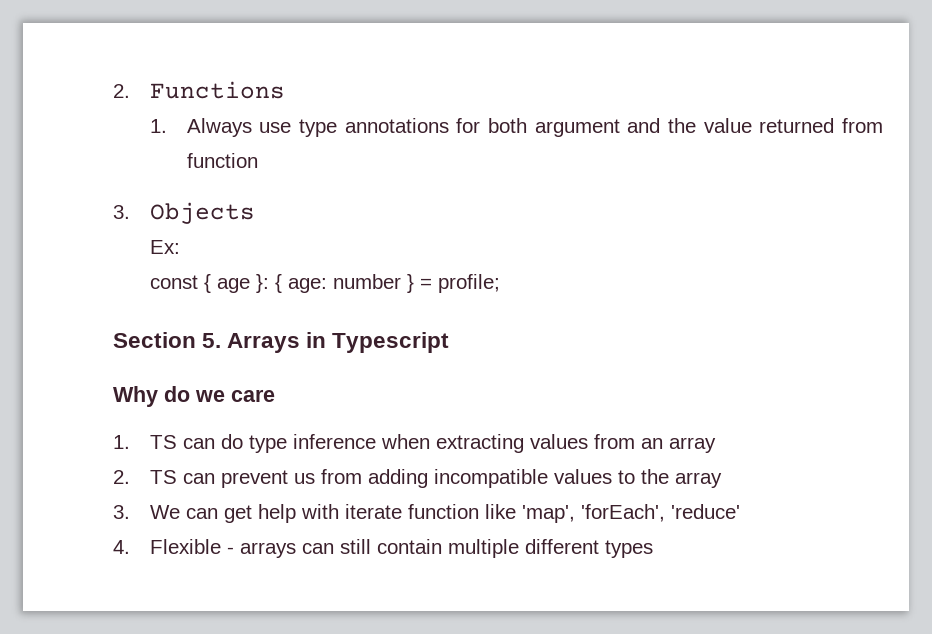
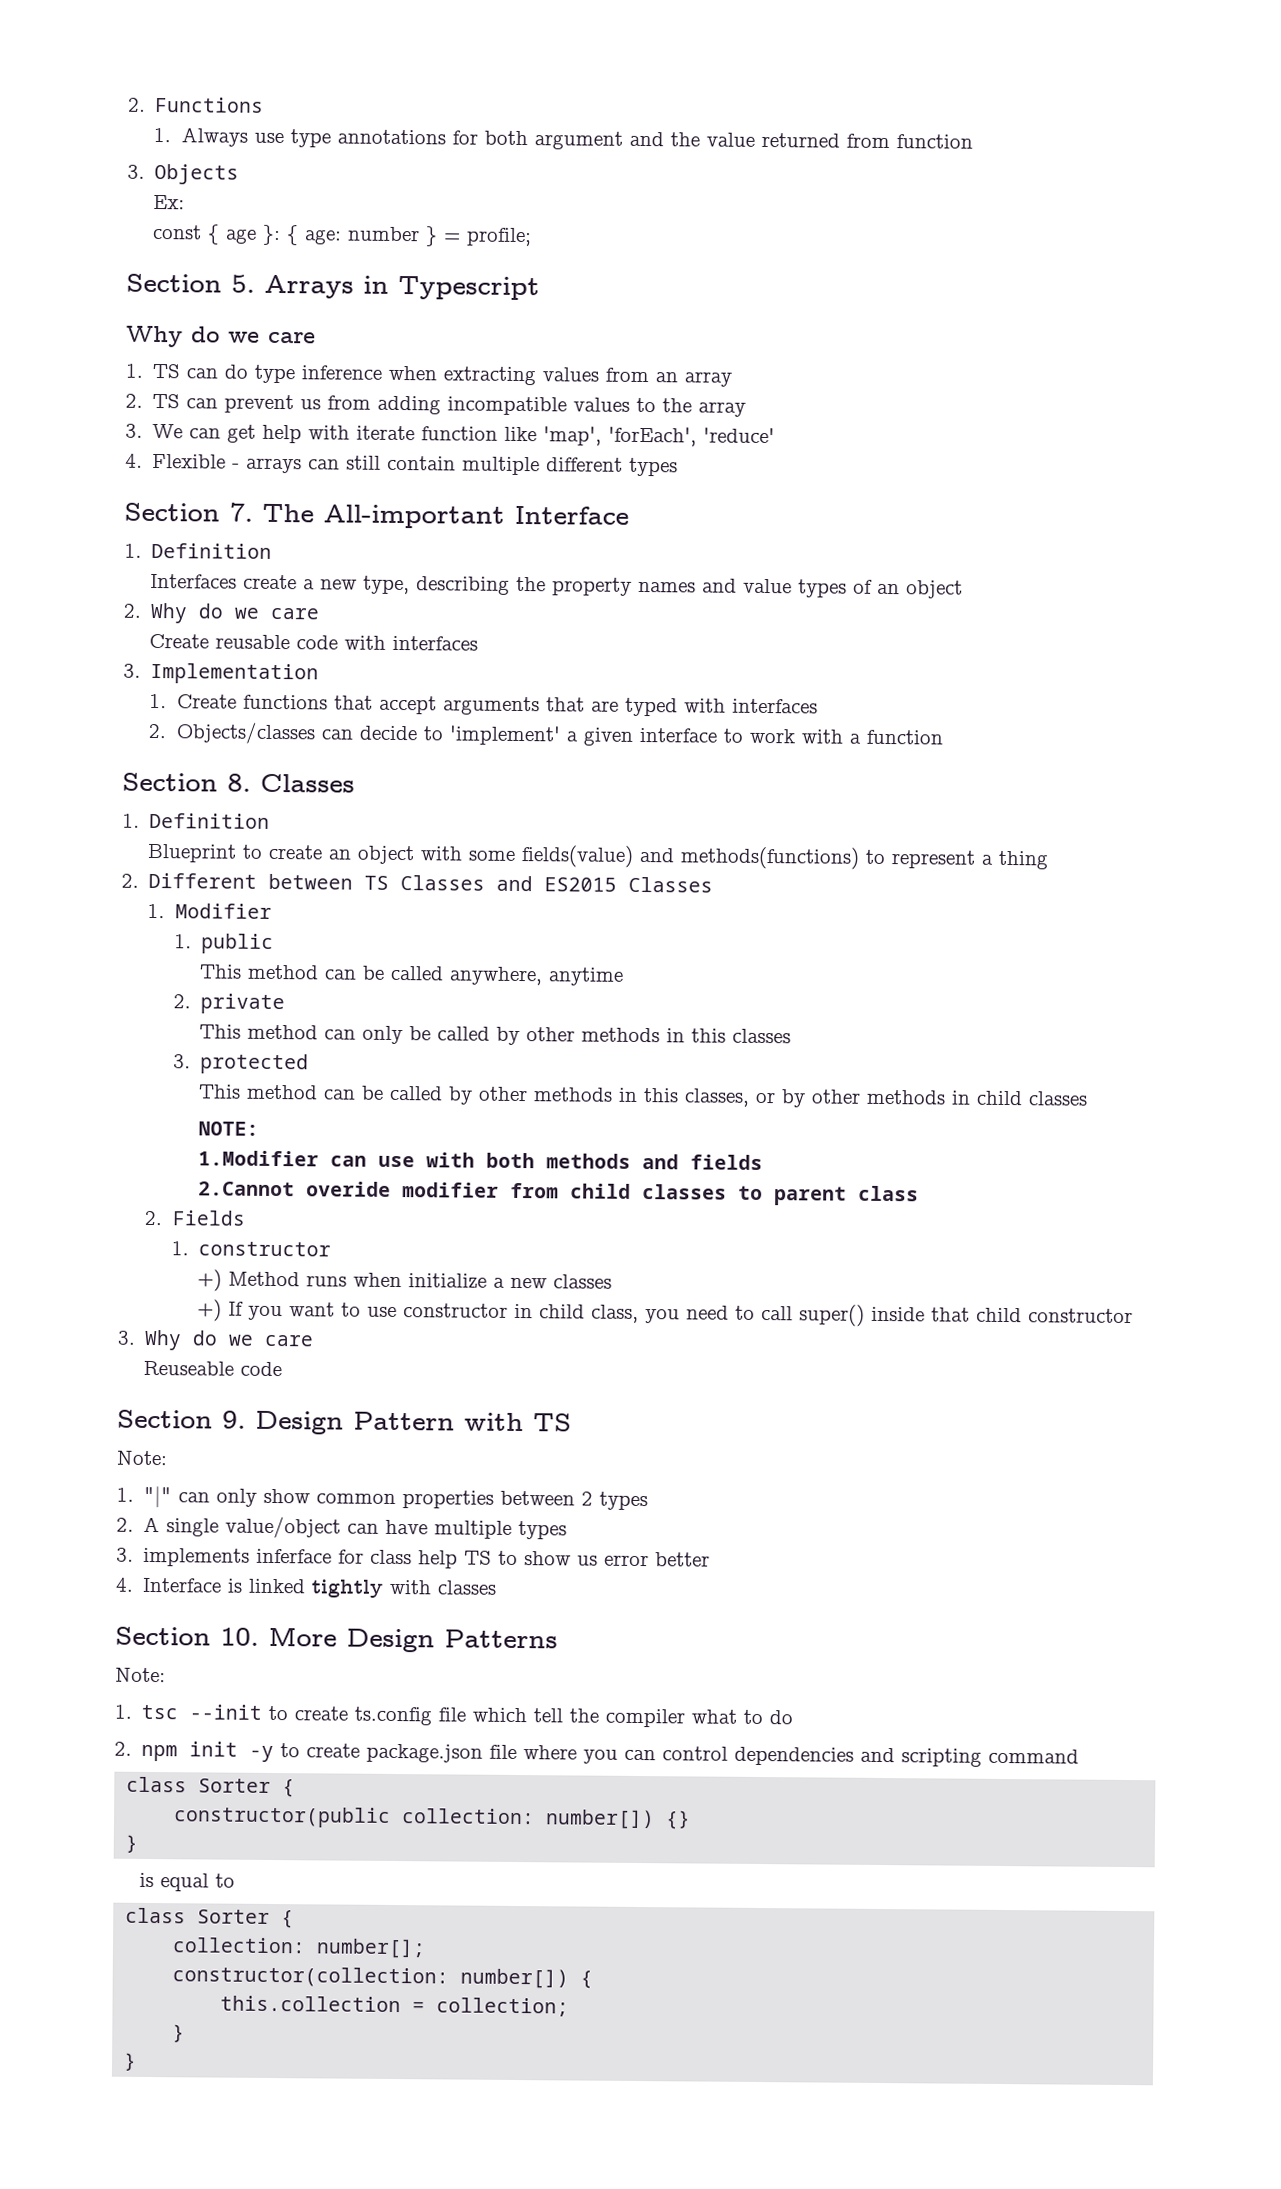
+ Section 7. The All-important Interface
+ 1. Definition
+ Interfaces create a new type, describing the property names and value types of an object
+ 2. Why do we care
+ Create reusable code with interfaces
+ 3. Implementation
+ 1. Create functions that accept arguments that are typed with interfaces
+ 2. Objects/classes can decide to 'implement' a given interface to work with a function
+ Section 8. Classes
+ 1. Definition
+ Blueprint to create an object with some fields(value) and methods(functions) to represent a thing
+ 2. Different between TS Classes and ES2015 Classes
+ 1. Modifier
+ 1. public
+ This method can be called anywhere, anytime
+ 2. private
+ This method can only be called by other methods in this classes
+ 3. protected
+ This method can be called by other methods in this classes, or by other methods in child classes
+ NOTE:
+ 1.Modifier can use with both methods and fields
+ 2.Cannot overide modifier from child classes to parent class
+ 2. Fields
+ 1. constructor
+ +) Method runs when initialize a new classes
+ +) If you want to use constructor in child class, you need to call super() inside that child constructor
+ 3. Why do we care
+ Reuseable code
+ Section 9. Design Pattern with TS
+ Note:
+ 1. "|" can only show common properties between 2 types
+ 2. A single value/object can have multiple types
+ 3. implements inferface for class help TS to show us error better
+ 4. Interface is linked tightly with classes
+ Section 10. More Design Patterns
+ Note:
+ 1. tsc --init to create ts.config file which tell the compiler what to do
+ 2. npm init -y to create package.json file where you can control dependencies and scripting command
+ class Sorter {
+ constructor(public collection: number[]) {}
+ }
+ is equal to
+ class Sorter {
+ collection: number[];
+ constructor(collection: number[]) {
+ this.collection = collection;
+ }
+ }

